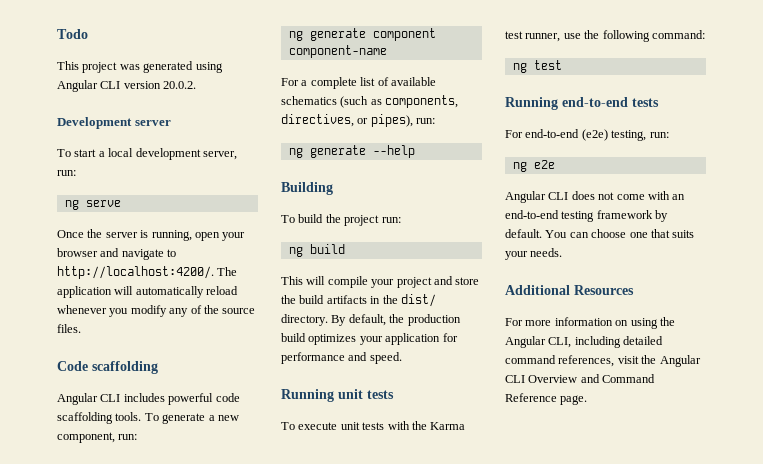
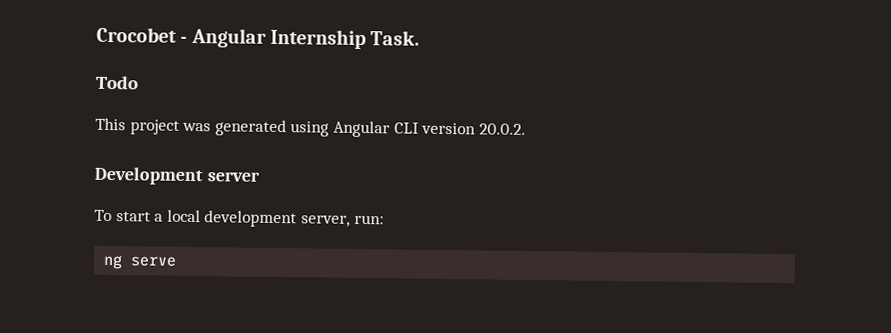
+ Crocobet - Angular Internship Task.
- Once the server is running, open your browser and navigate to http://localhost:4200/. The application will automatically reload whenever you modify any of the source files.
- Code scaffolding
- Angular CLI includes powerful code scaffolding tools. To generate a new component, run:
- ng generate component component-name
- For a complete list of available schematics (such as components, directives, or pipes), run:
- ng generate --help
- Building
- To build the project run:
- ng build
- This will compile your project and store the build artifacts in the dist/ directory. By default, the production build optimizes your application for performance and speed.
- Running unit tests
- To execute unit tests with the Karma test runner, use the following command:
- ng test
- Running end-to-end tests
- For end-to-end (e2e) testing, run:
- ng e2e
- Angular CLI does not come with an end-to-end testing framework by default. You can choose one that suits your needs.
- Additional Resources
- For more information on using the Angular CLI, including detailed command references, visit the Angular CLI Overview and Command Reference page.

